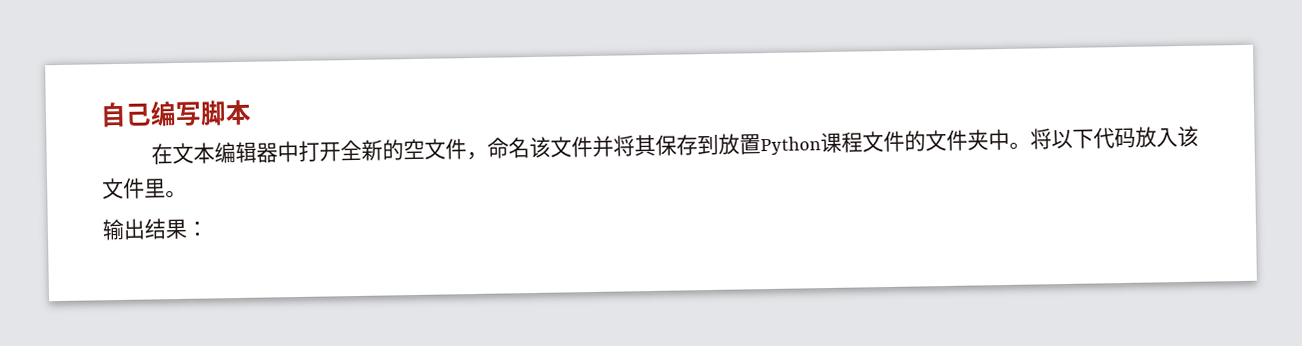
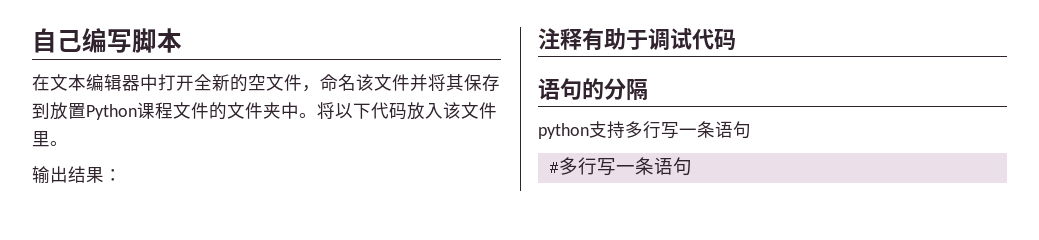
+ 注释有助于调试代码
+ 语句的分隔
+ python支持多行写一条语句
+ #多行写一条语句

